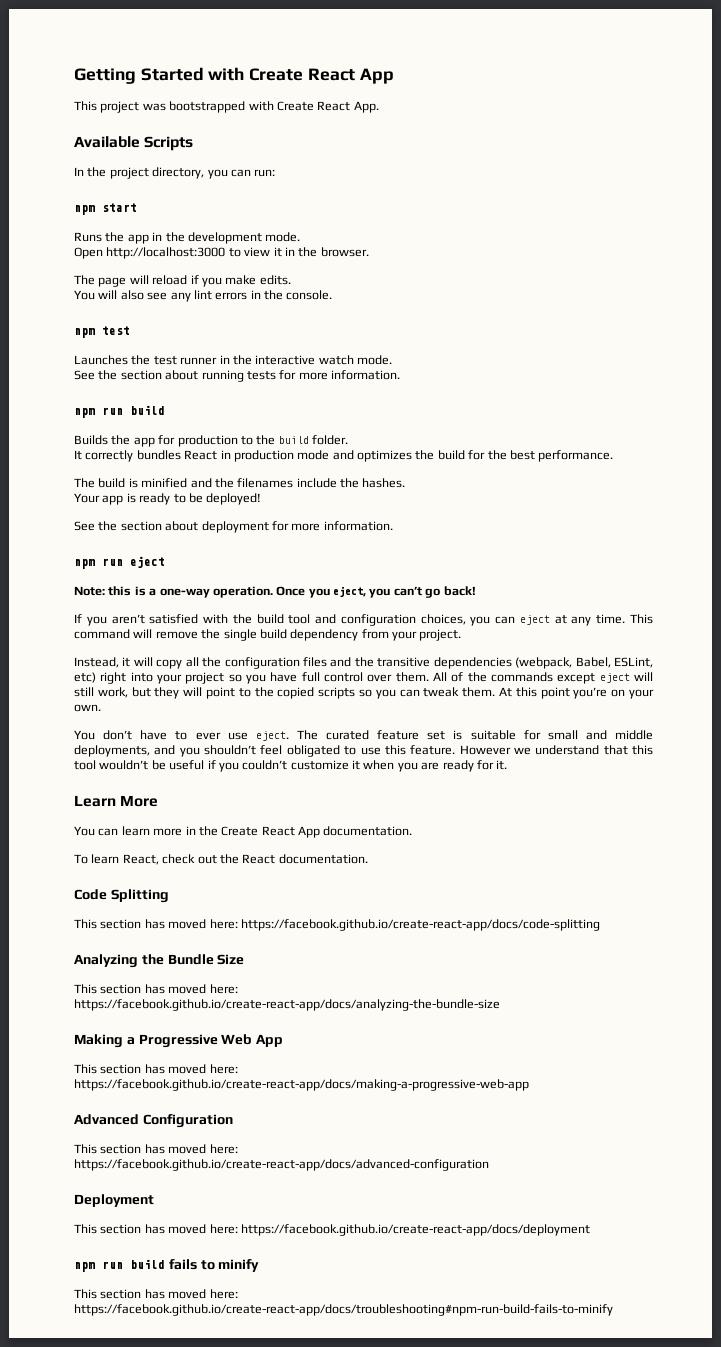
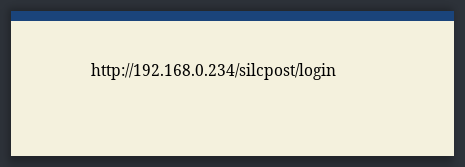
- Getting Started with Create React App
- This project was bootstrapped with Create React App.
- Available Scripts
- In the project directory, you can run:
- npm start
- Runs the app in the development mode.
- Open http://localhost:3000 to view it in the browser.
- The page will reload if you make edits.
- You will also see any lint errors in the console.
- npm test
- Launches the test runner in the interactive watch mode.
- See the section about running tests for more information.
- npm run build
- Builds the app for production to the build folder.
- It correctly bundles React in production mode and optimizes the build for the best performance.
- The build is minified and the filenames include the hashes.
- Your app is ready to be deployed!
- See the section about deployment for more information.
- npm run eject
- Note: this is a one-way operation. Once you eject, you can’t go back!
- If you aren’t satisfied with the build tool and configuration choices, you can eject at any time. This command will remove the single build dependency from your project.
- Instead, it will copy all the configuration files and the transitive dependencies (webpack, Babel, ESLint, etc) right into your project so you have full control over them. All of the commands except eject will still work, but they will point to the copied scripts so you can tweak them. At this point you’re on your own.
- You don’t have to ever use eject. The curated feature set is suitable for small and middle deployments, and you shouldn’t feel obligated to use this feature. However we understand that this tool wouldn’t be useful if you couldn’t customize it when you are ready for it.
- Learn More
- You can learn more in the Create React App documentation.
- To learn React, check out the React documentation.
- Code Splitting
- This section has moved here: https://facebook.github.io/create-react-app/docs/code-splitting
- Analyzing the Bundle Size
- This section has moved here: https://facebook.github.io/create-react-app/docs/analyzing-the-bundle-size
- Making a Progressive Web App
- This section has moved here: https://facebook.github.io/create-react-app/docs/making-a-progressive-web-app
- Advanced Configuration
- This section has moved here: https://facebook.github.io/create-react-app/docs/advanced-configuration
- Deployment
- This section has moved here: https://facebook.github.io/create-react-app/docs/deployment
- npm run build fails to minify
- This section has moved here: https://facebook.github.io/create-react-app/docs/troubleshooting#npm-run-build-fails-to-minify
+ http://192.168.0.234/silcpost/login

